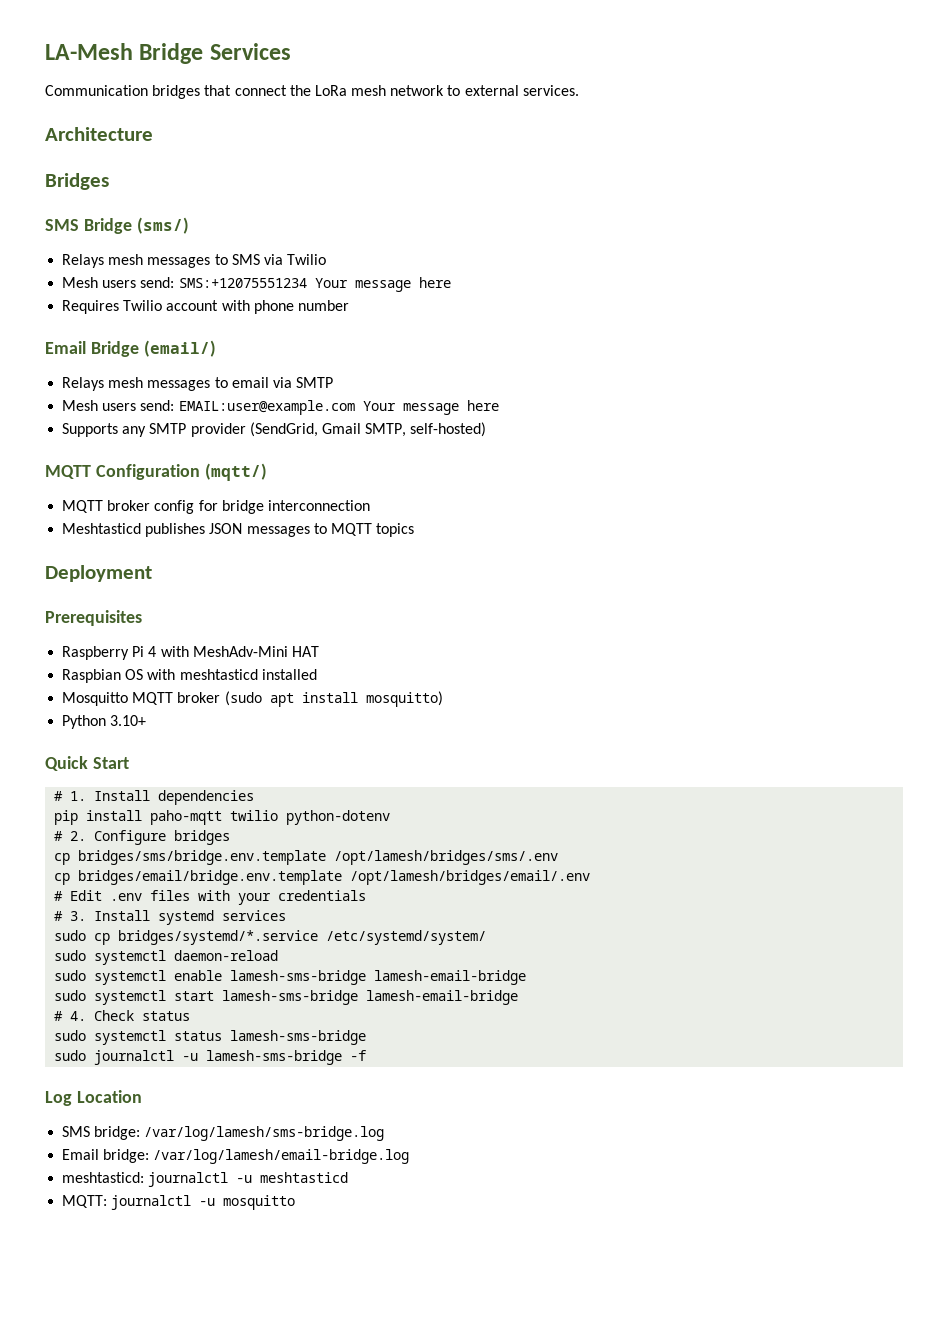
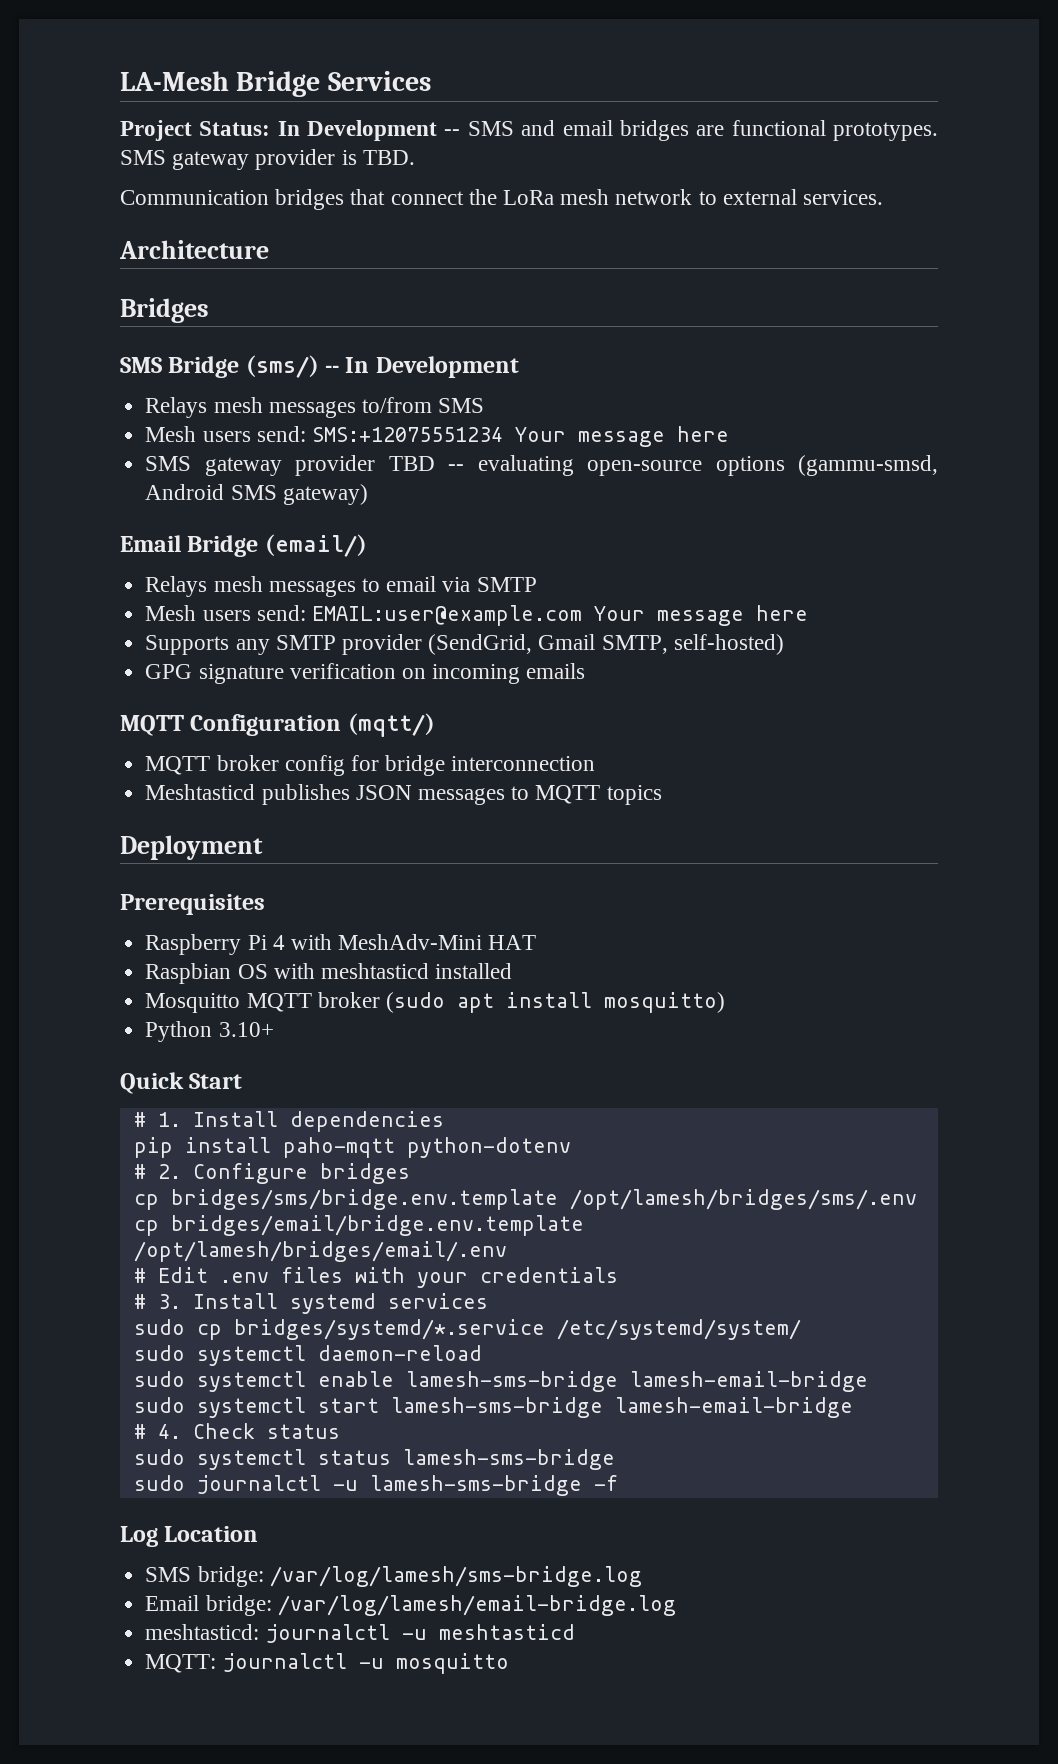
+ Project Status: In Development -- SMS and email bridges are functional prototypes. SMS gateway provider is TBD.
- SMS Bridge (sms/)
- Relays mesh messages to SMS via Twilio
+ SMS Bridge (sms/) -- In Development
+ Relays mesh messages to/from SMS
- Requires Twilio account with phone number
+ SMS gateway provider TBD -- evaluating open-source options (gammu-smsd, Android SMS gateway)
+ GPG signature verification on incoming emails
- pip install paho-mqtt twilio python-dotenv
+ pip install paho-mqtt python-dotenv

